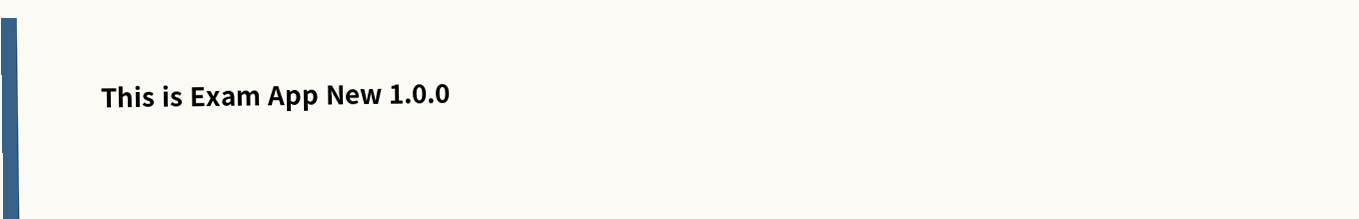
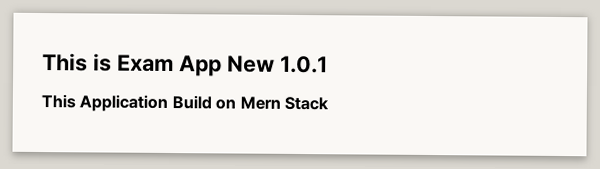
- This is Exam App New 1.0.0
+ This is Exam App New 1.0.1
+ This Application Build on Mern Stack

